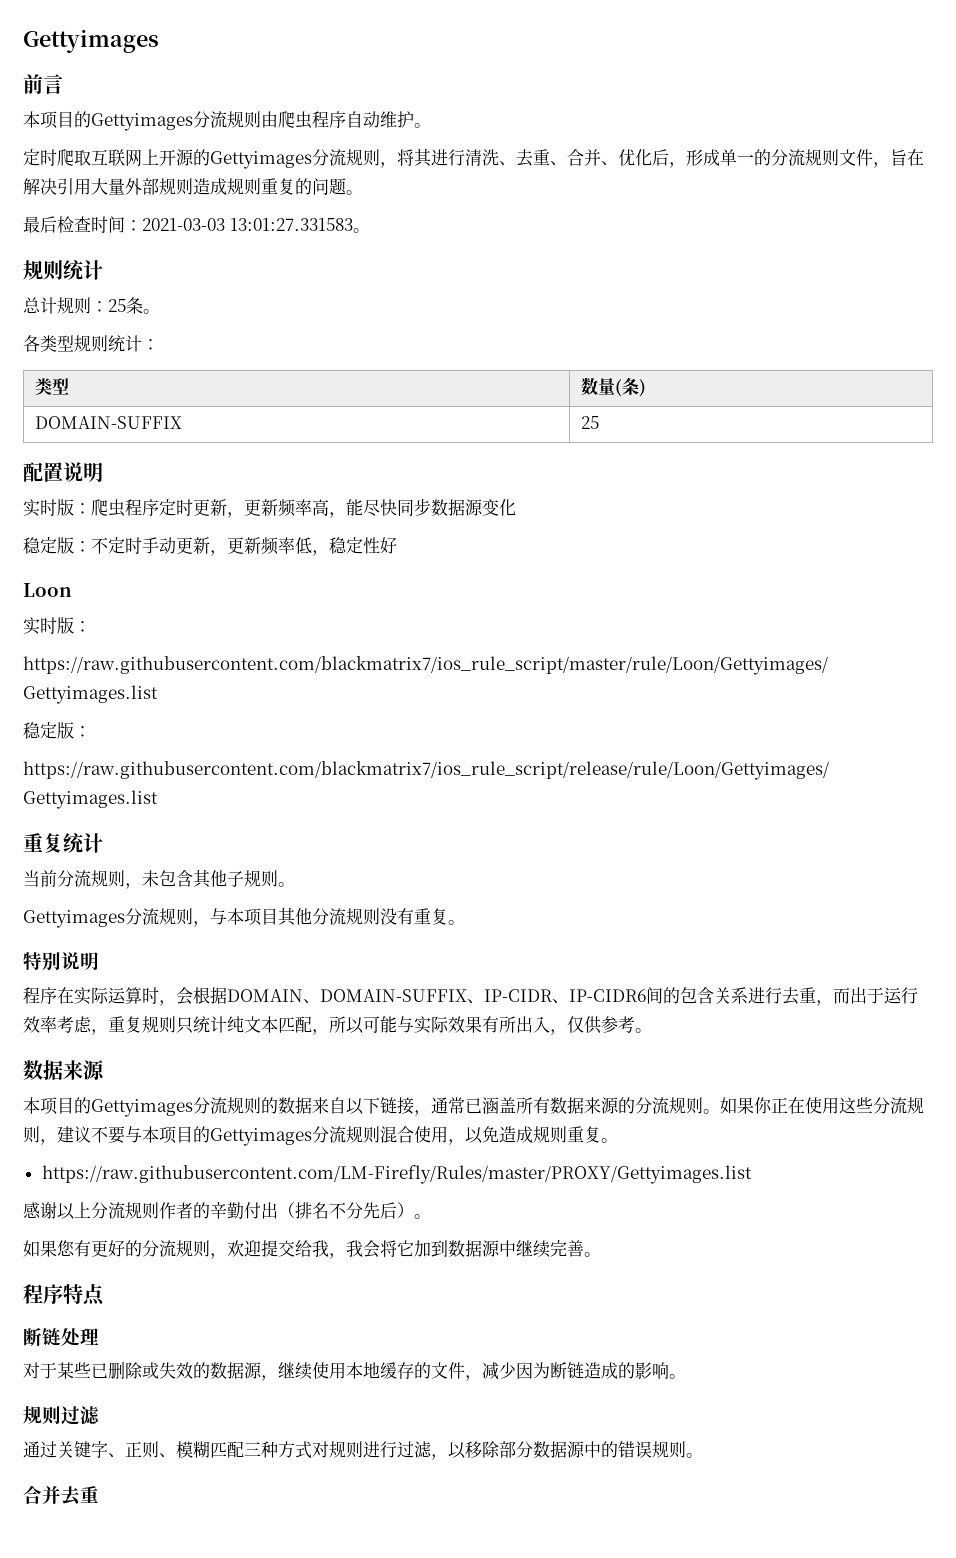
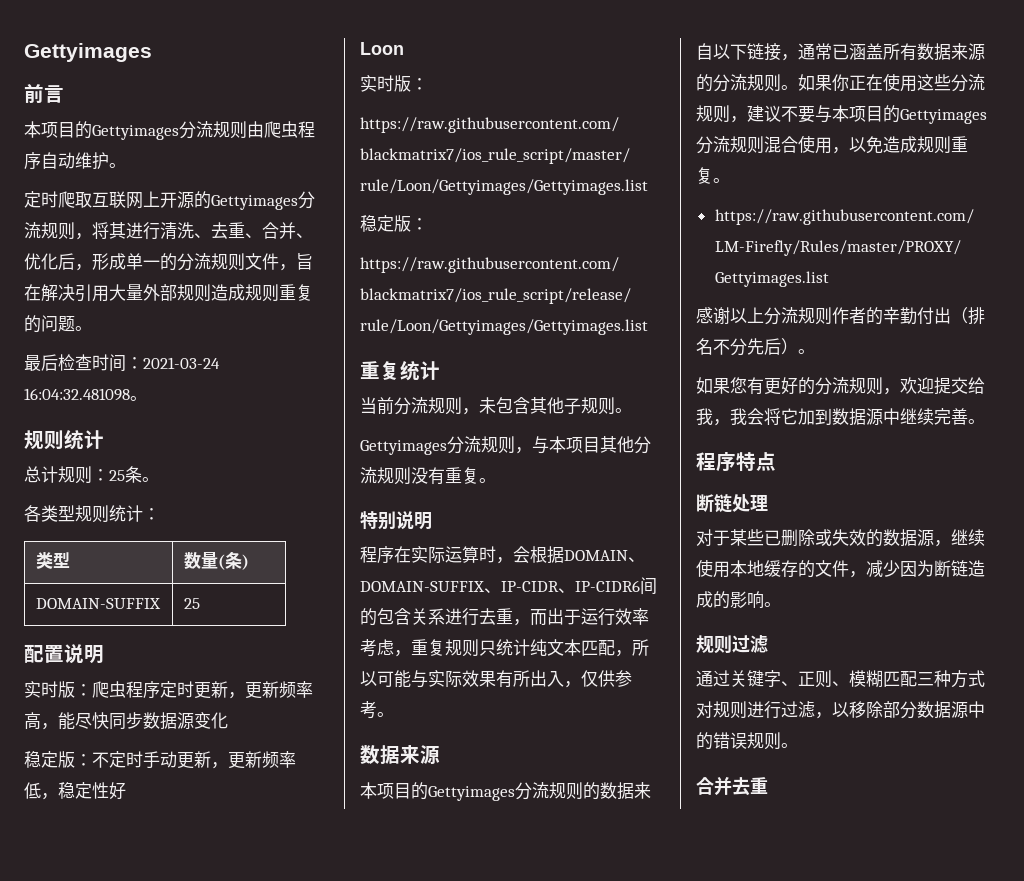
- 最后检查时间：2021-03-03 13:01:27.331583。
+ 最后检查时间：2021-03-24 16:04:32.481098。

